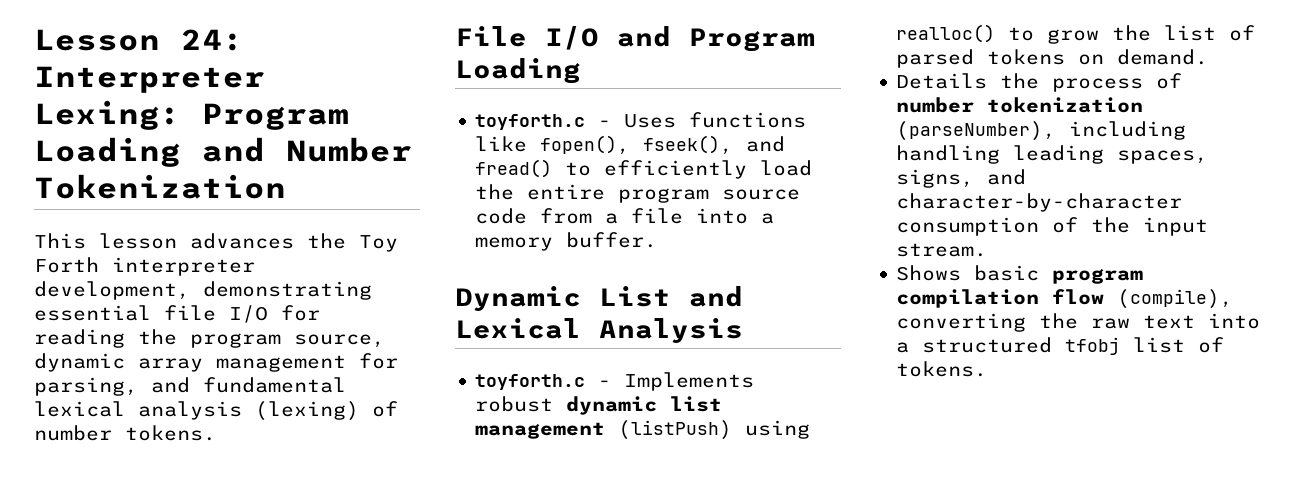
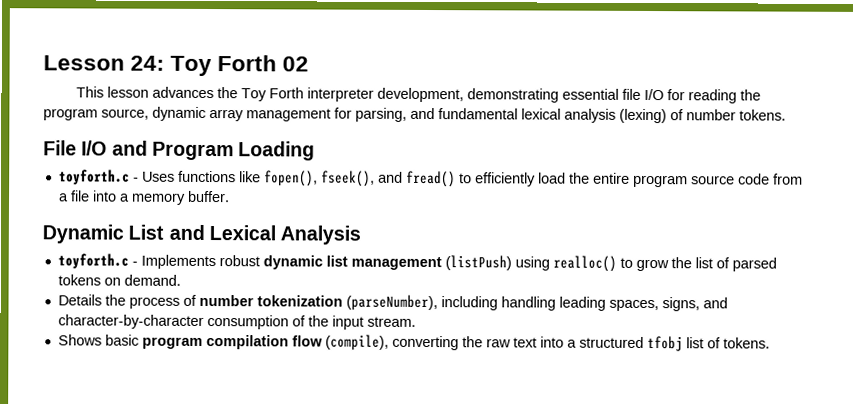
- Lesson 24: Interpreter Lexing: Program Loading and Number Tokenization
+ Lesson 24: Toy Forth 02

